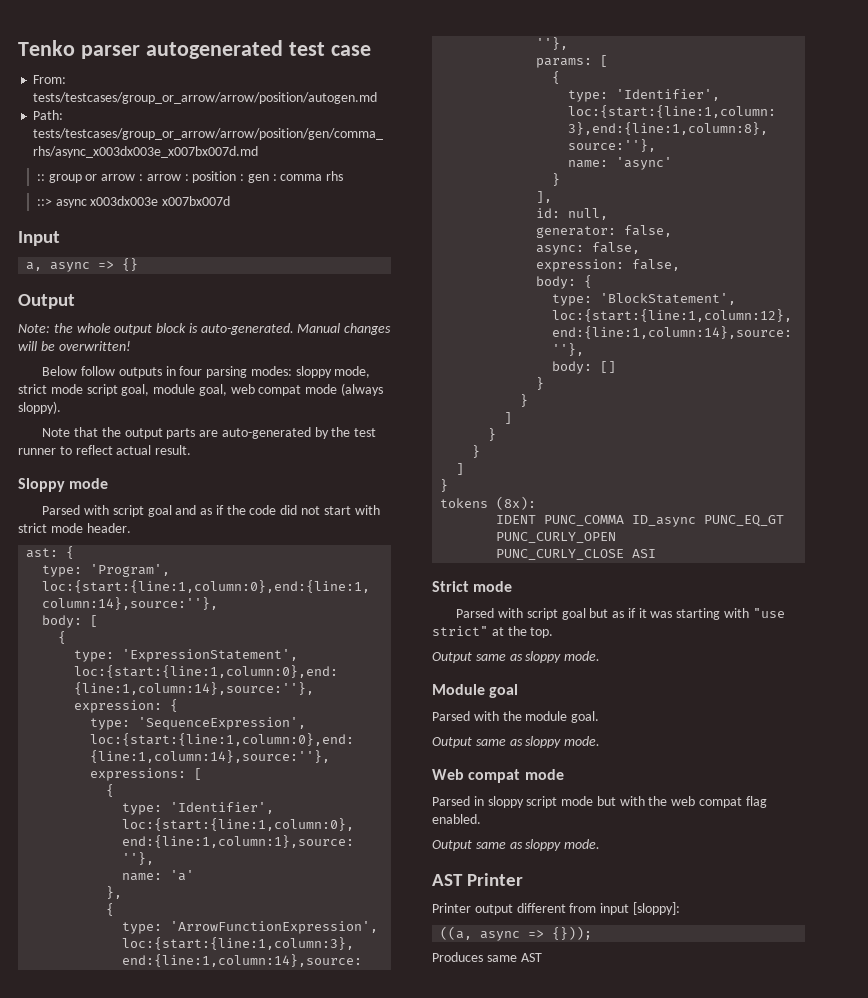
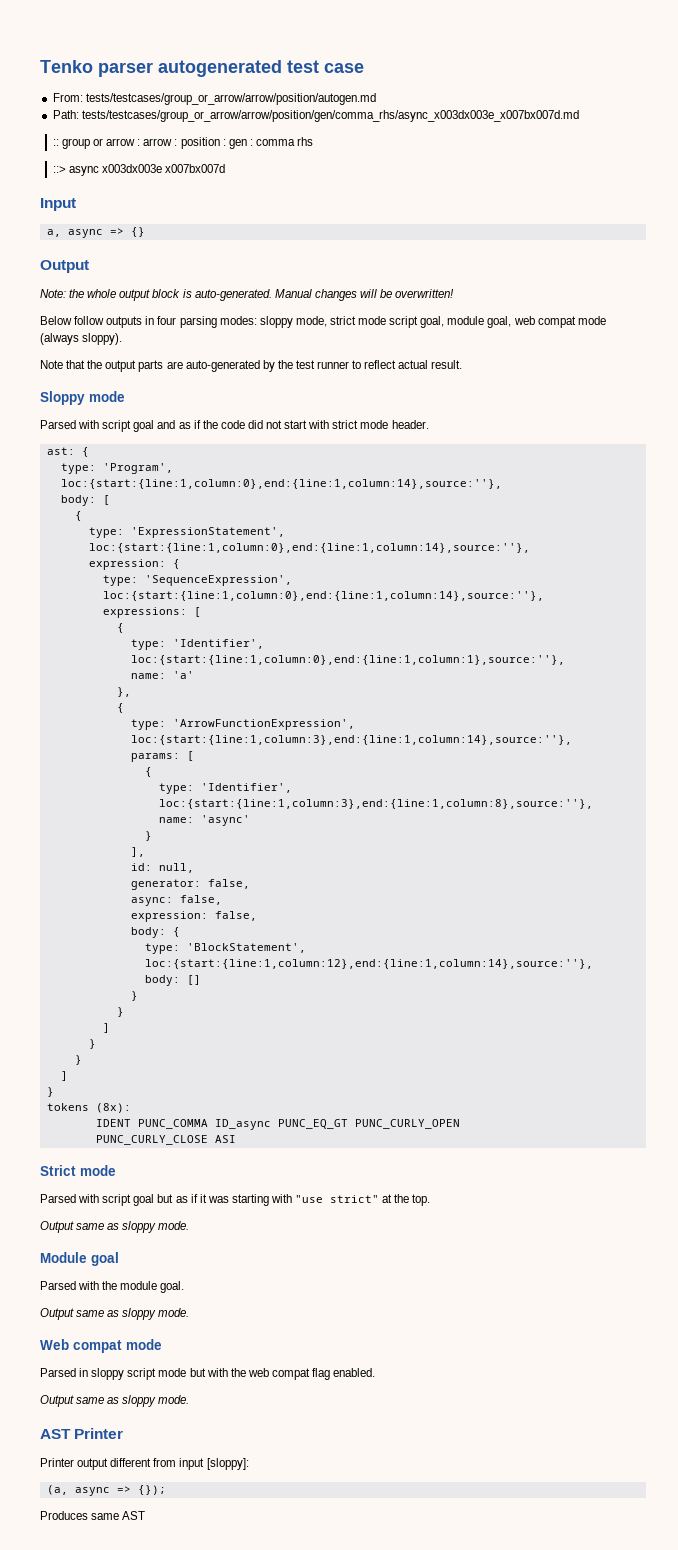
- ((a, async => {}));
+ (a, async => {});

